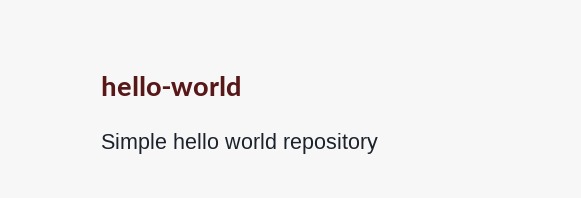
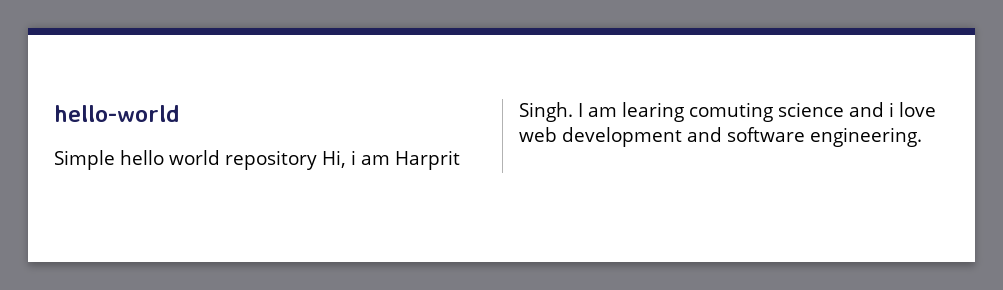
- Simple hello world repository
+ Simple hello world repository Hi, i am Harprit Singh. I am learing comuting science and i love web development and software engineering.

